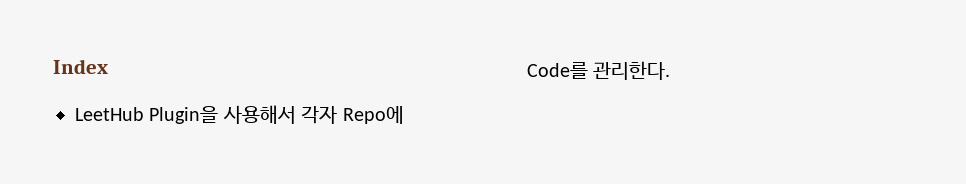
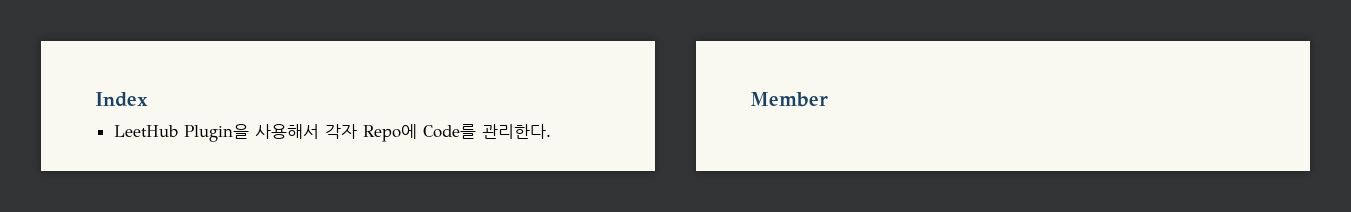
+ Member

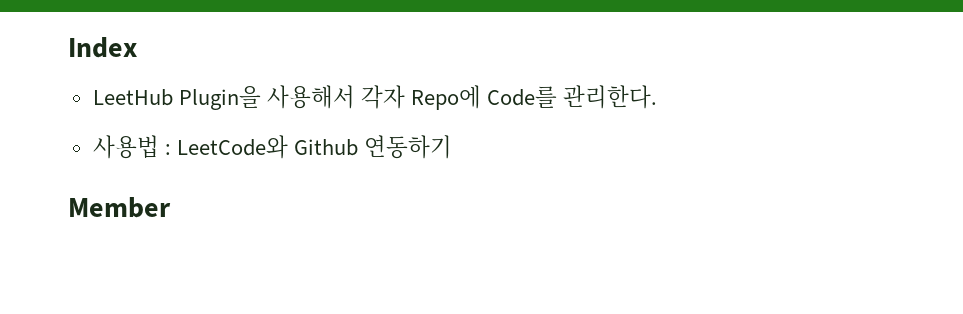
+ 사용법 : LeetCode와 Github 연동하기

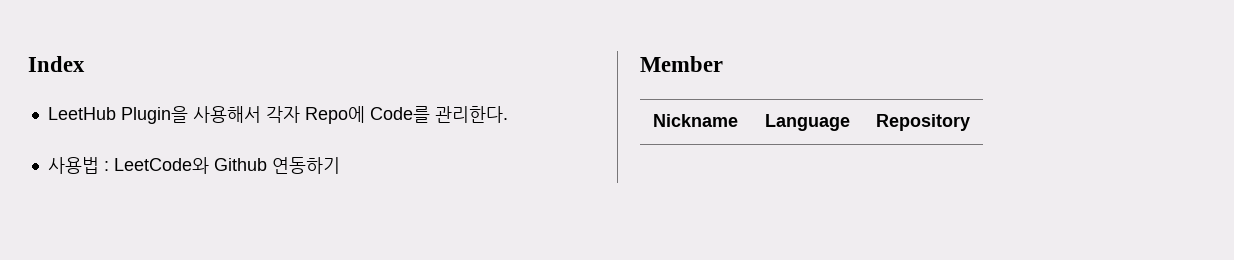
+ Nickname | Language | Repository

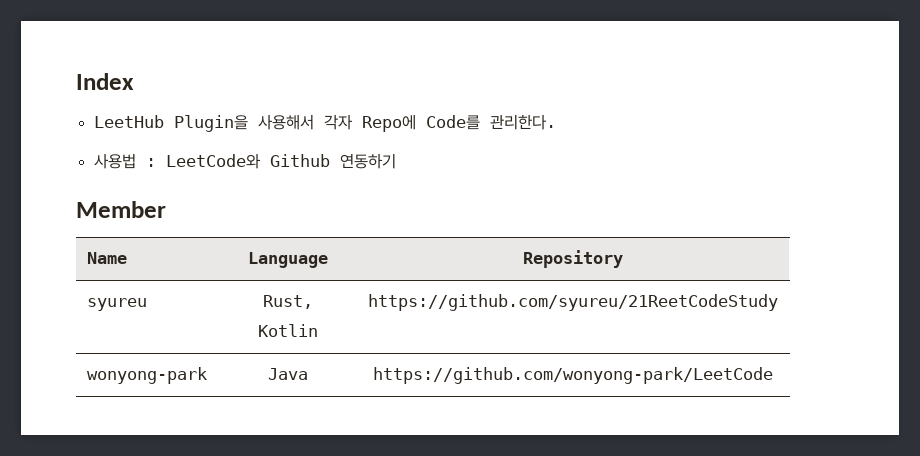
- Nickname | Language | Repository
+ Name | Language | Repository
+ syureu | Rust, Kotlin | https://github.com/syureu/21ReetCodeStudy
+ wonyong-park | Java | https://github.com/wonyong-park/LeetCode

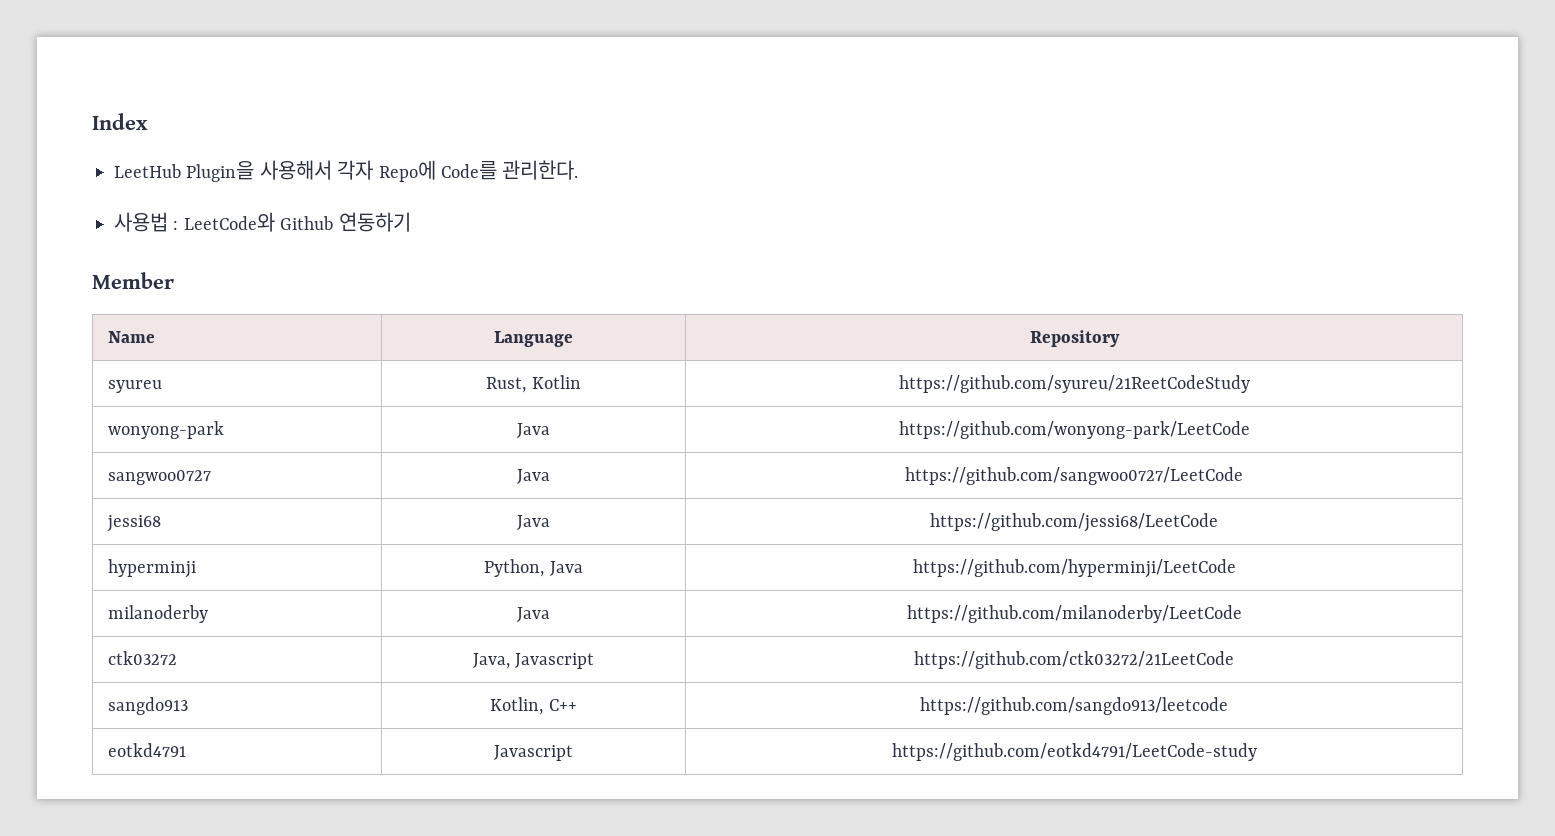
+ sangwoo0727 | Java | https://github.com/sangwoo0727/LeetCode
+ jessi68 | Java | https://github.com/jessi68/LeetCode
+ hyperminji | Python, Java | https://github.com/hyperminji/LeetCode
+ milanoderby | Java | https://github.com/milanoderby/LeetCode
+ ctk03272 | Java, Javascript | https://github.com/ctk03272/21LeetCode
+ sangdo913 | Kotlin, C++ | https://github.com/sangdo913/leetcode
+ eotkd4791 | Javascript | https://github.com/eotkd4791/LeetCode-study

